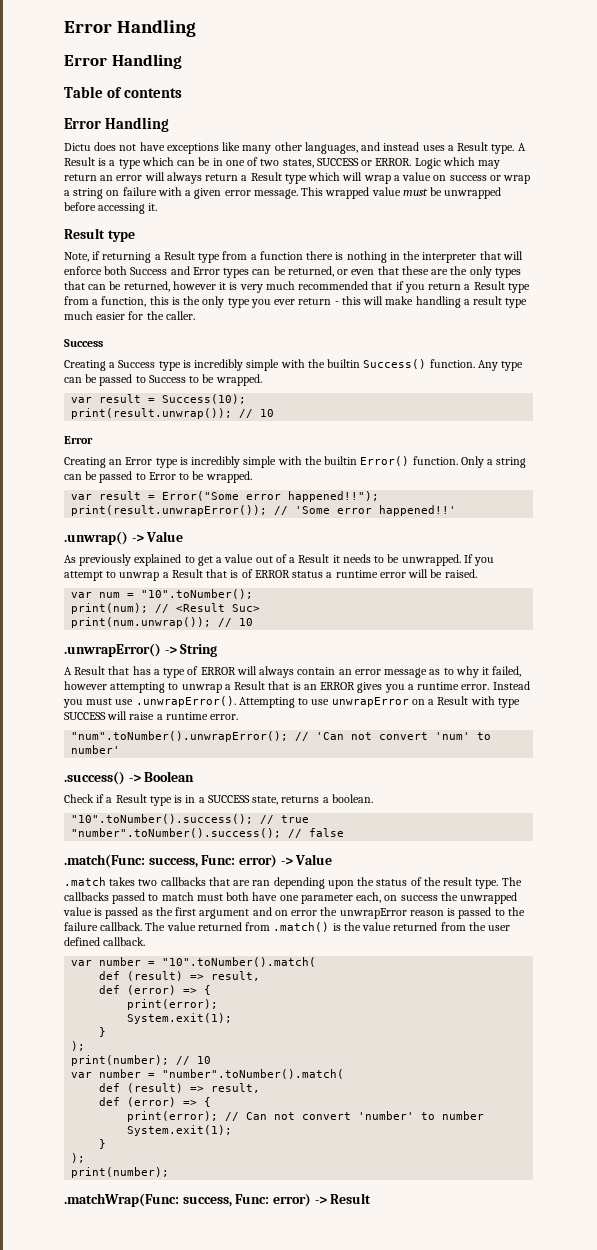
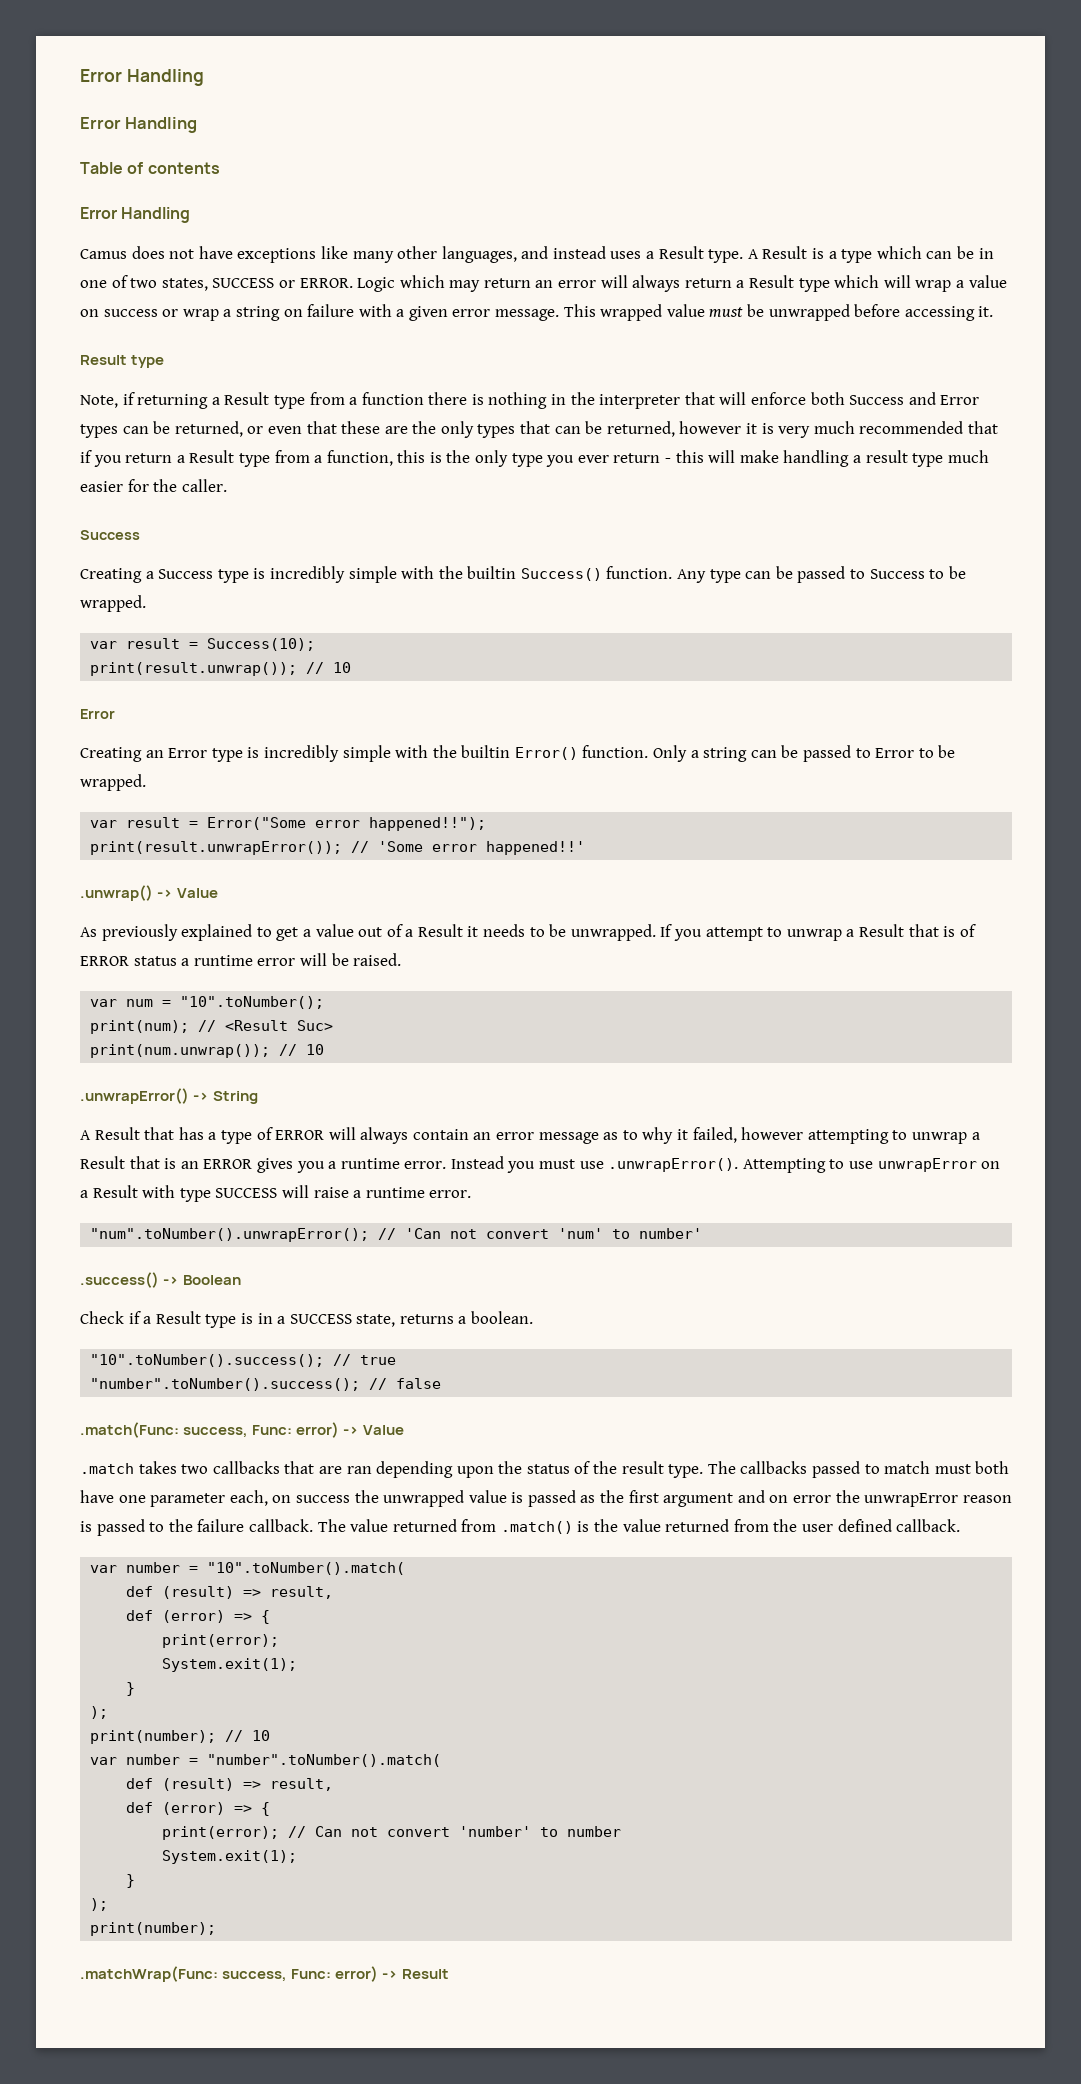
- Dictu does not have exceptions like many other languages, and instead uses a Result type.
+ Camus does not have exceptions like many other languages, and instead uses a Result type.

